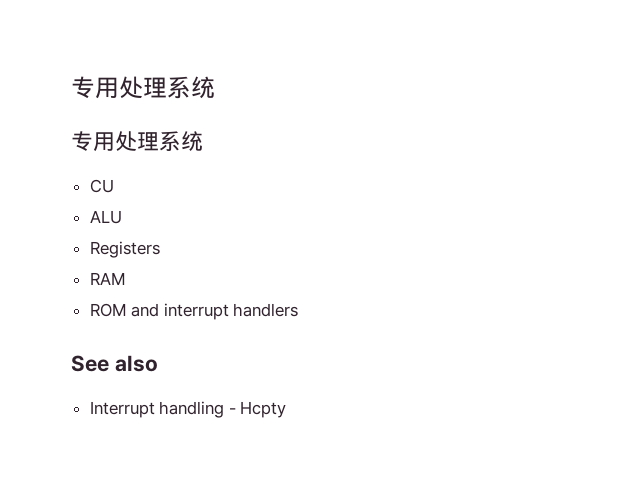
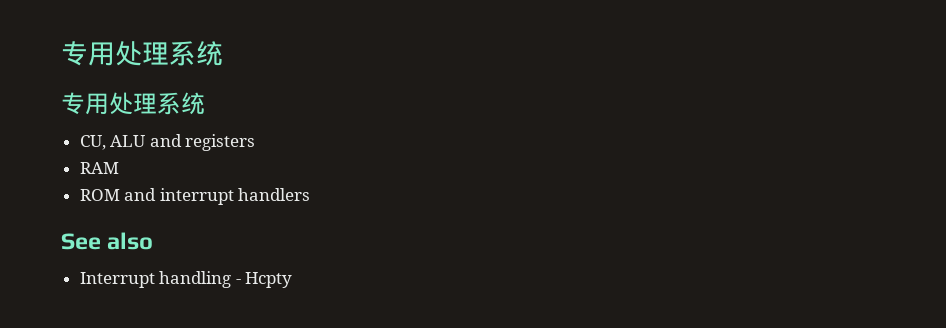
- CU
- ALU
- Registers
+ CU, ALU and registers

